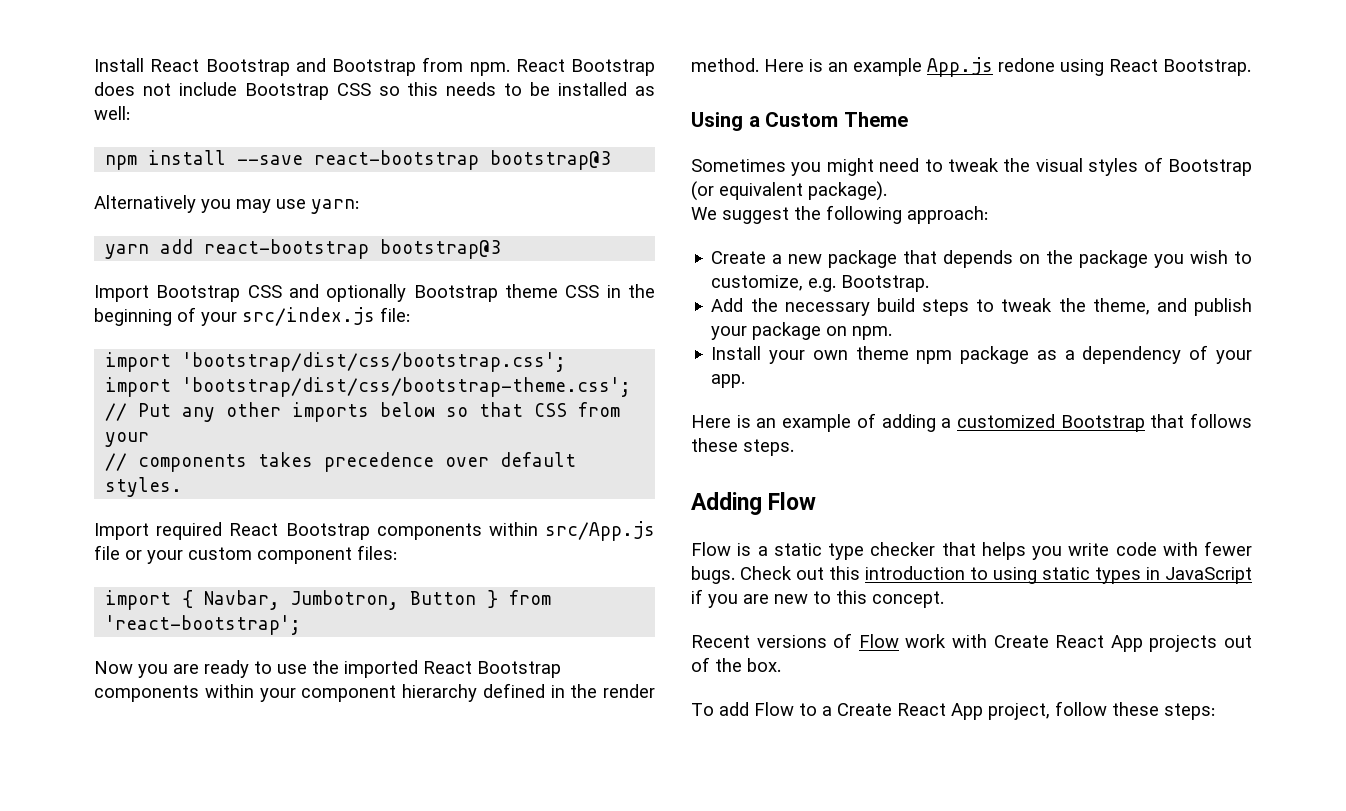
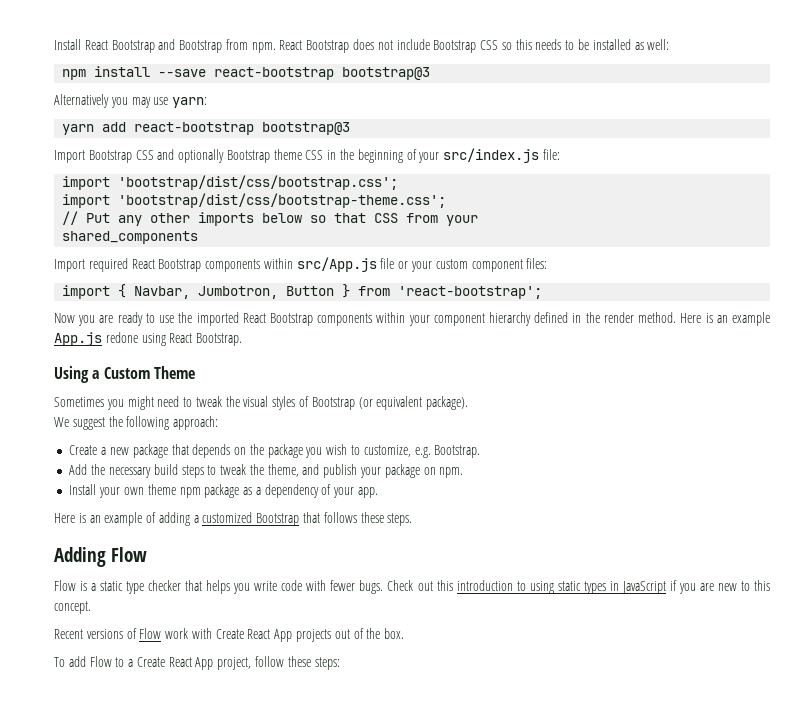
- // components takes precedence over default styles.
+ shared_components

